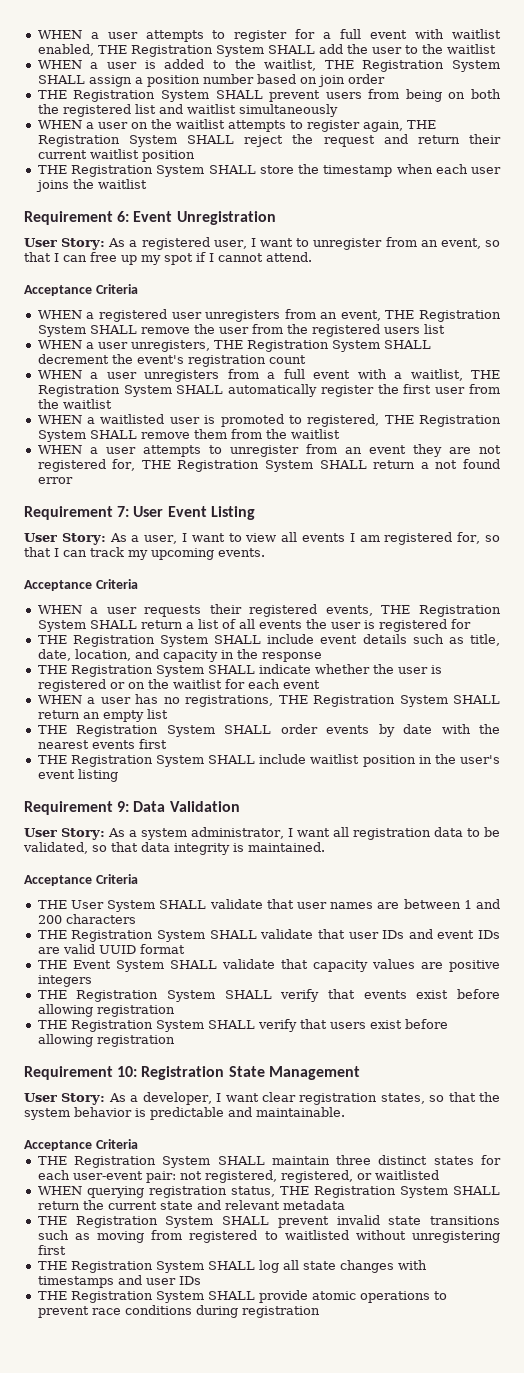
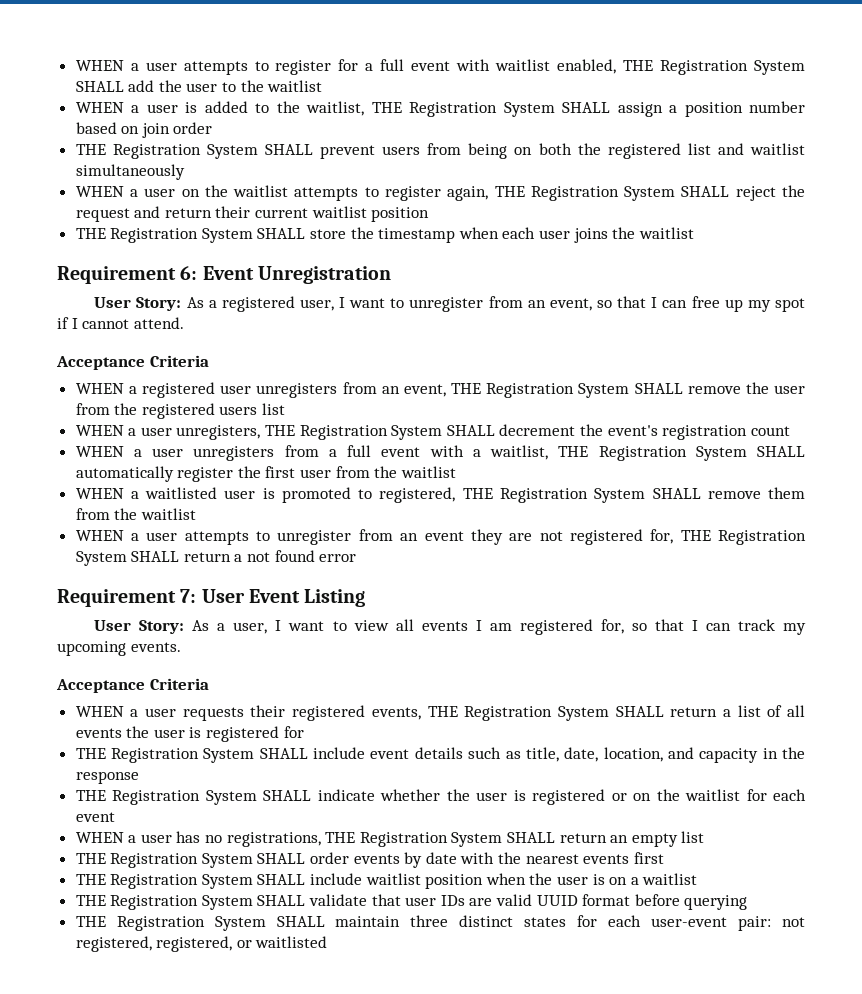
- THE Registration System SHALL include waitlist position in the user's event listing
- Requirement 9: Data Validation
- User Story: As a system administrator, I want all registration data to be validated, so that data integrity is maintained.
- Acceptance Criteria
- THE User System SHALL validate that user names are between 1 and 200 characters
+ THE Registration System SHALL include waitlist position when the user is on a waitlist
- THE Registration System SHALL validate that user IDs and event IDs are valid UUID format
- THE Event System SHALL validate that capacity values are positive integers
- THE Registration System SHALL verify that events exist before allowing registration
- THE Registration System SHALL verify that users exist before allowing registration
- Requirement 10: Registration State Management
- User Story: As a developer, I want clear registration states, so that the system behavior is predictable and maintainable.
- Acceptance Criteria
+ THE Registration System SHALL validate that user IDs are valid UUID format before querying
- WHEN querying registration status, THE Registration System SHALL return the current state and relevant metadata
- THE Registration System SHALL prevent invalid state transitions such as moving from registered to waitlisted without unregistering first
- THE Registration System SHALL log all state changes with timestamps and user IDs
- THE Registration System SHALL provide atomic operations to prevent race conditions during registration

